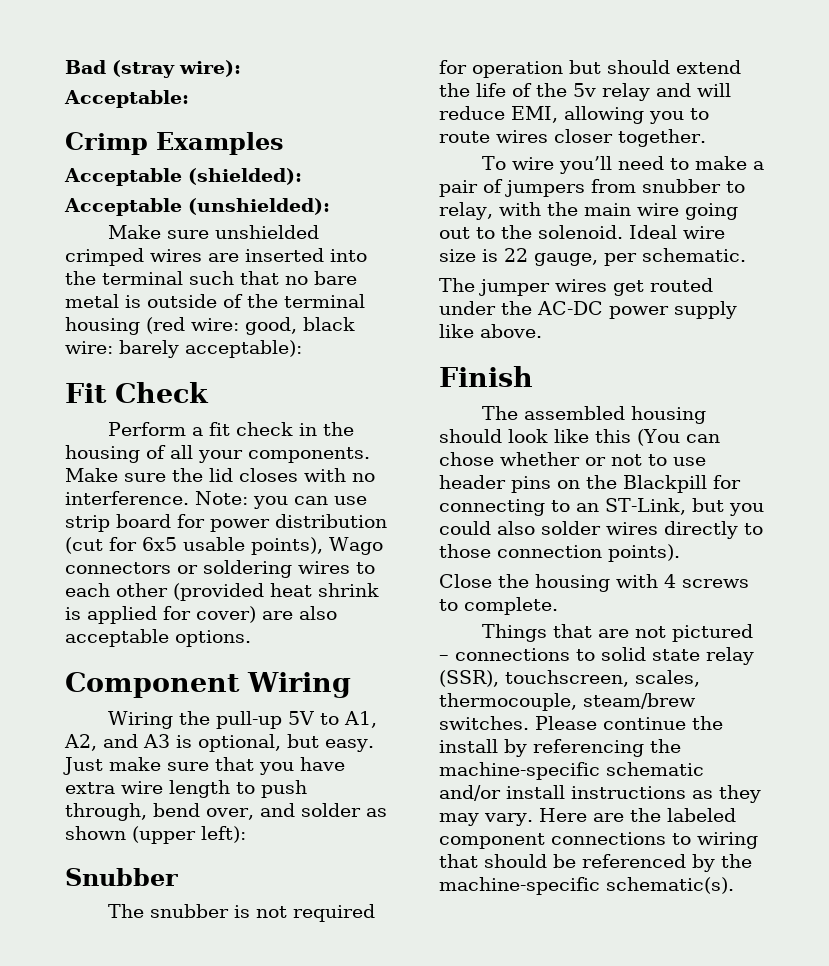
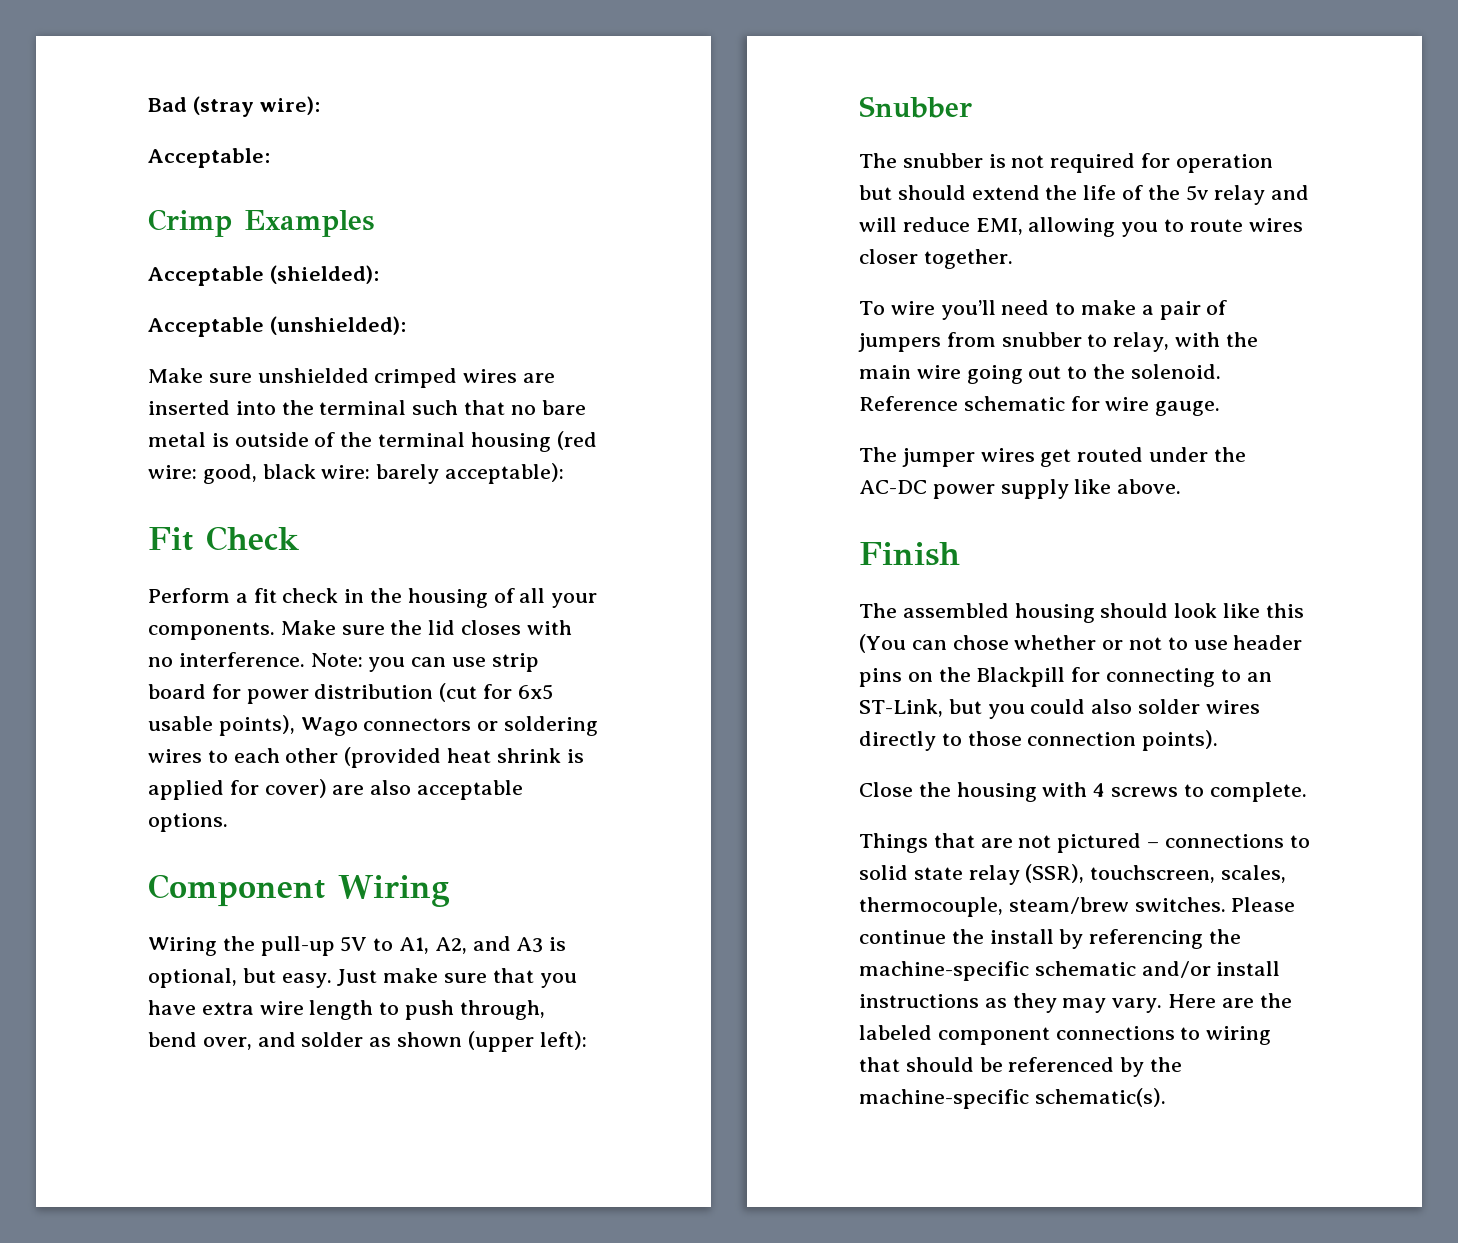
- Ideal wire size is 22 gauge, per schematic.
+ Reference schematic for wire gauge.

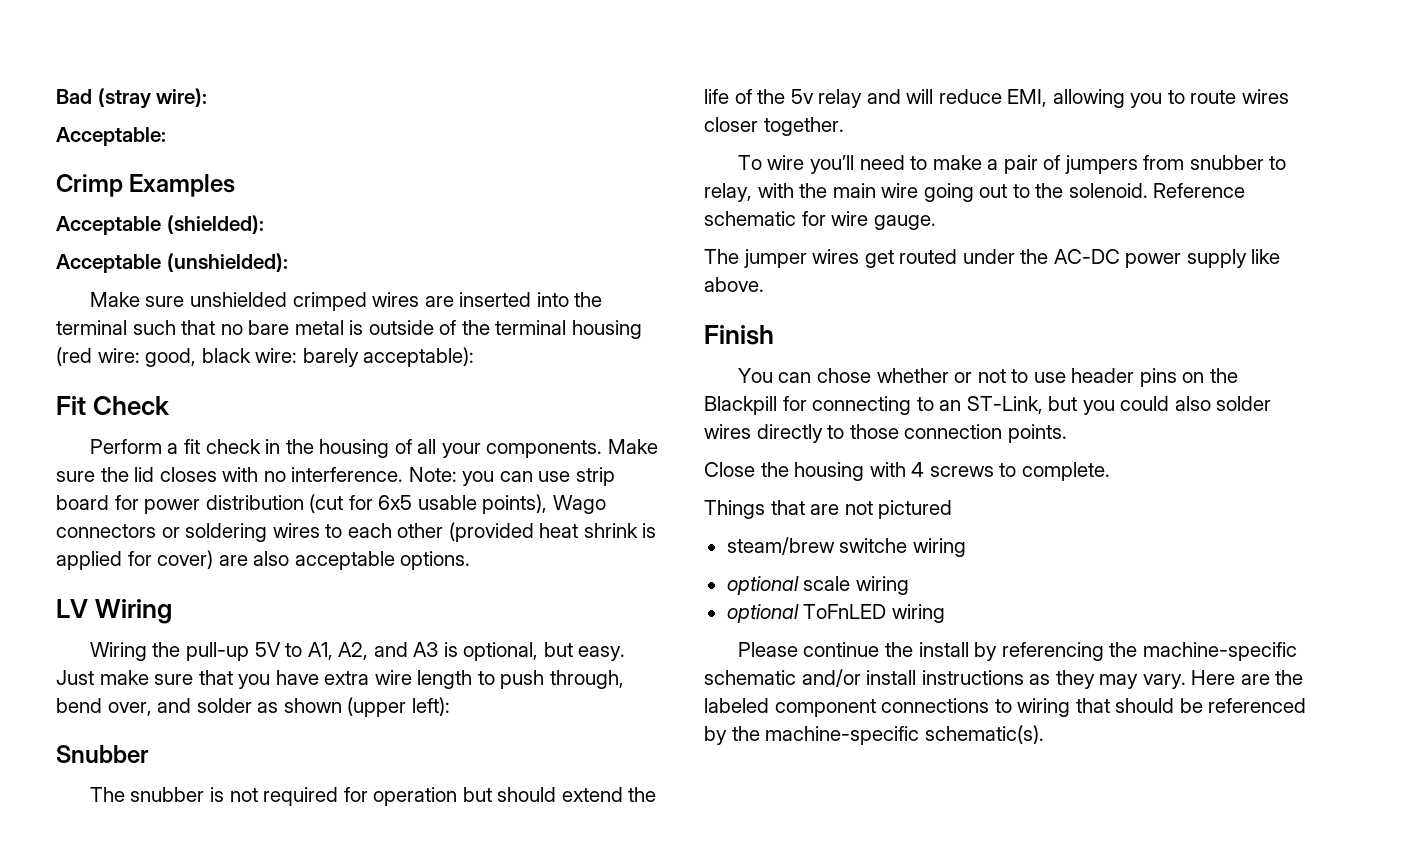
- Component Wiring
+ LV Wiring
- The assembled housing should look like this (You can chose whether or not to use header pins on the Blackpill for connecting to an ST-Link, but you could also solder wires directly to those connection points).
+ You can chose whether or not to use header pins on the Blackpill for connecting to an ST-Link, but you could also solder wires directly to those connection points.
- Things that are not pictured – connections to solid state relay (SSR), touchscreen, scales, thermocouple, steam/brew switches. Please continue the install by referencing the machine-specific schematic and/or install instructions as they may vary.
+ Things that are not pictured
+ steam/brew switche wiring
+ optional scale wiring
+ optional ToFnLED wiring
+ Please continue the install by referencing the machine-specific schematic and/or install instructions as they may vary.

